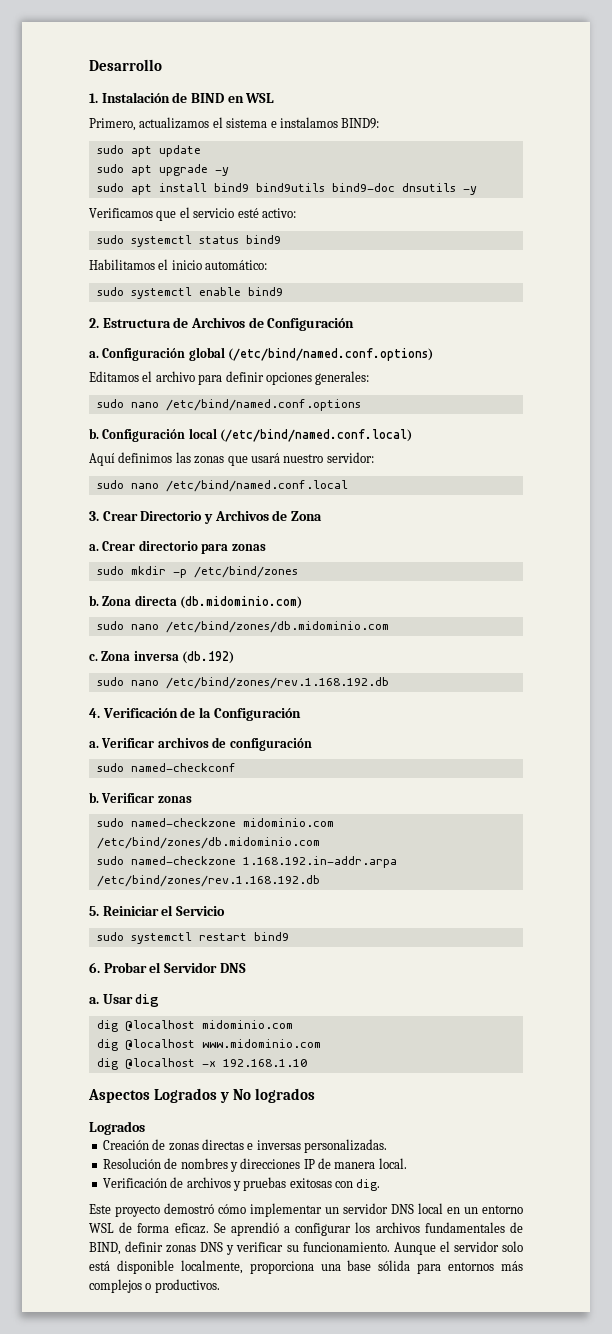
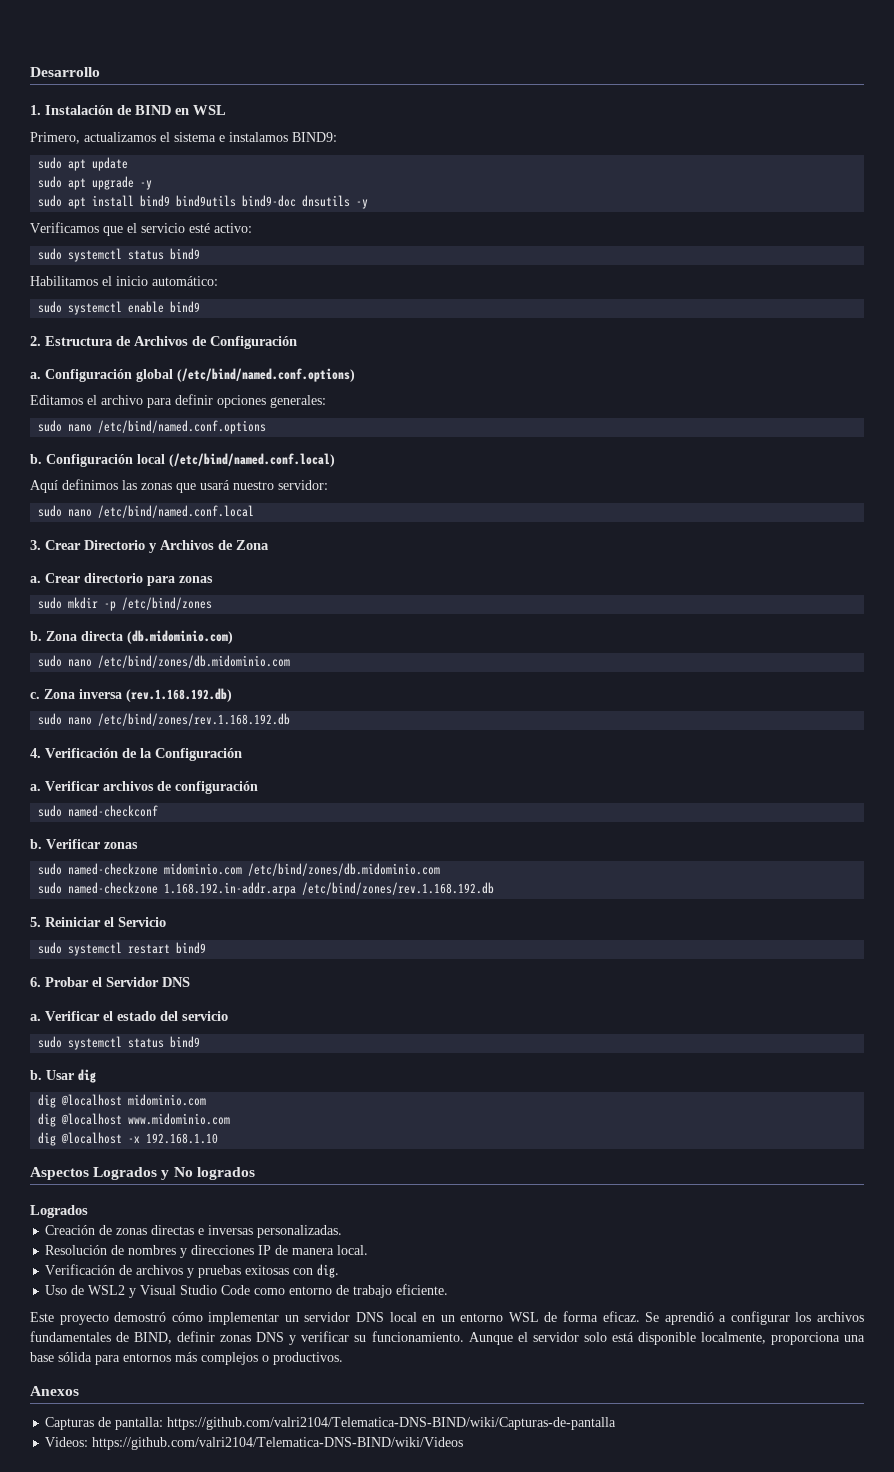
- Zona inversa (db.192)
+ Zona inversa (rev.1.168.192.db)
+ Verificar el estado del servicio
+ sudo systemctl status bind9
+ b.
+ Uso de WSL2 y Visual Studio Code como entorno de trabajo eficiente.
+ Anexos
+ Capturas de pantalla: https://github.com/valri2104/Telematica-DNS-BIND/wiki/Capturas-de-pantalla
+ Videos: https://github.com/valri2104/Telematica-DNS-BIND/wiki/Videos

